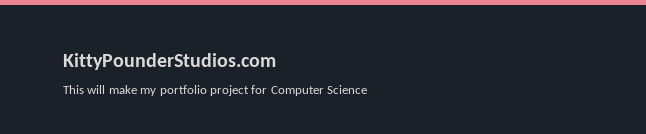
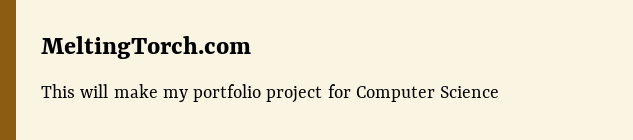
- KittyPounderStudios.com
+ MeltingTorch.com

